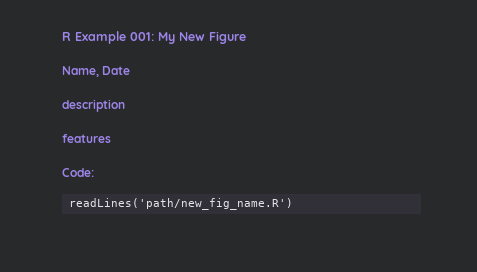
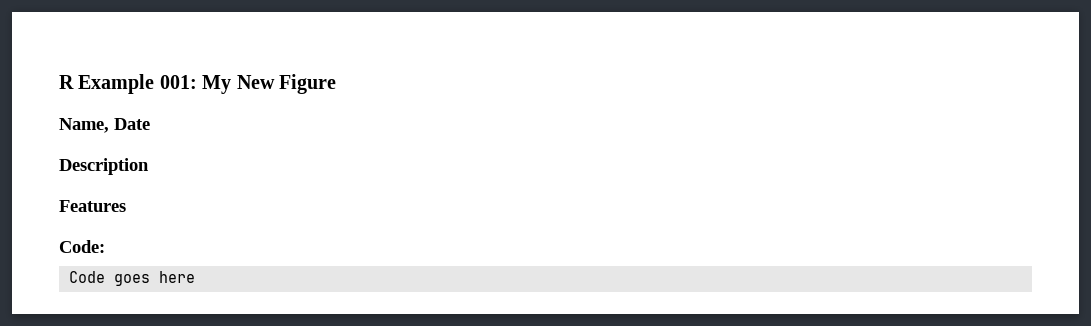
- description
- features
+ Description
+ Features
- readLines('path/new_fig_name.R')
+ Code goes here

